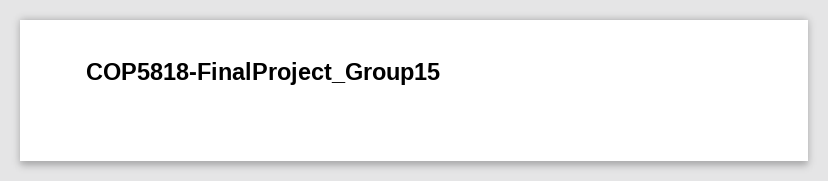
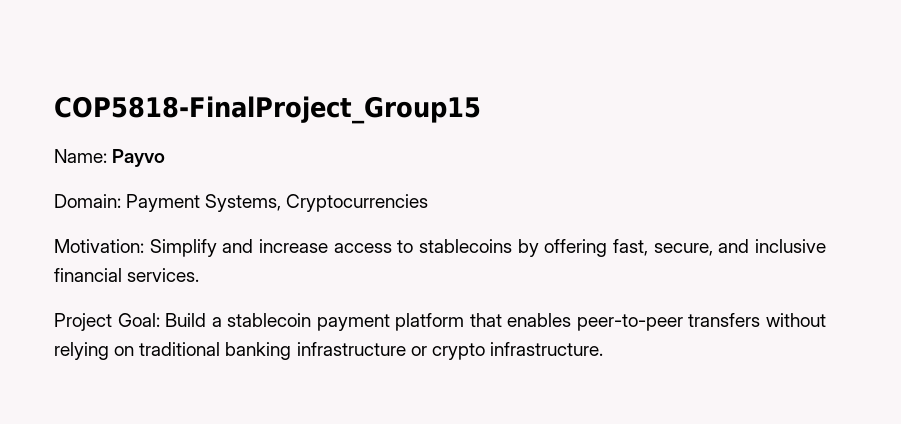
+ Name: Payvo
+ Domain: Payment Systems, Cryptocurrencies
+ Motivation: Simplify and increase access to stablecoins by offering fast, secure, and inclusive financial services.
+ Project Goal: Build a stablecoin payment platform that enables peer-to-peer transfers without relying on traditional banking infrastructure or crypto infrastructure.

